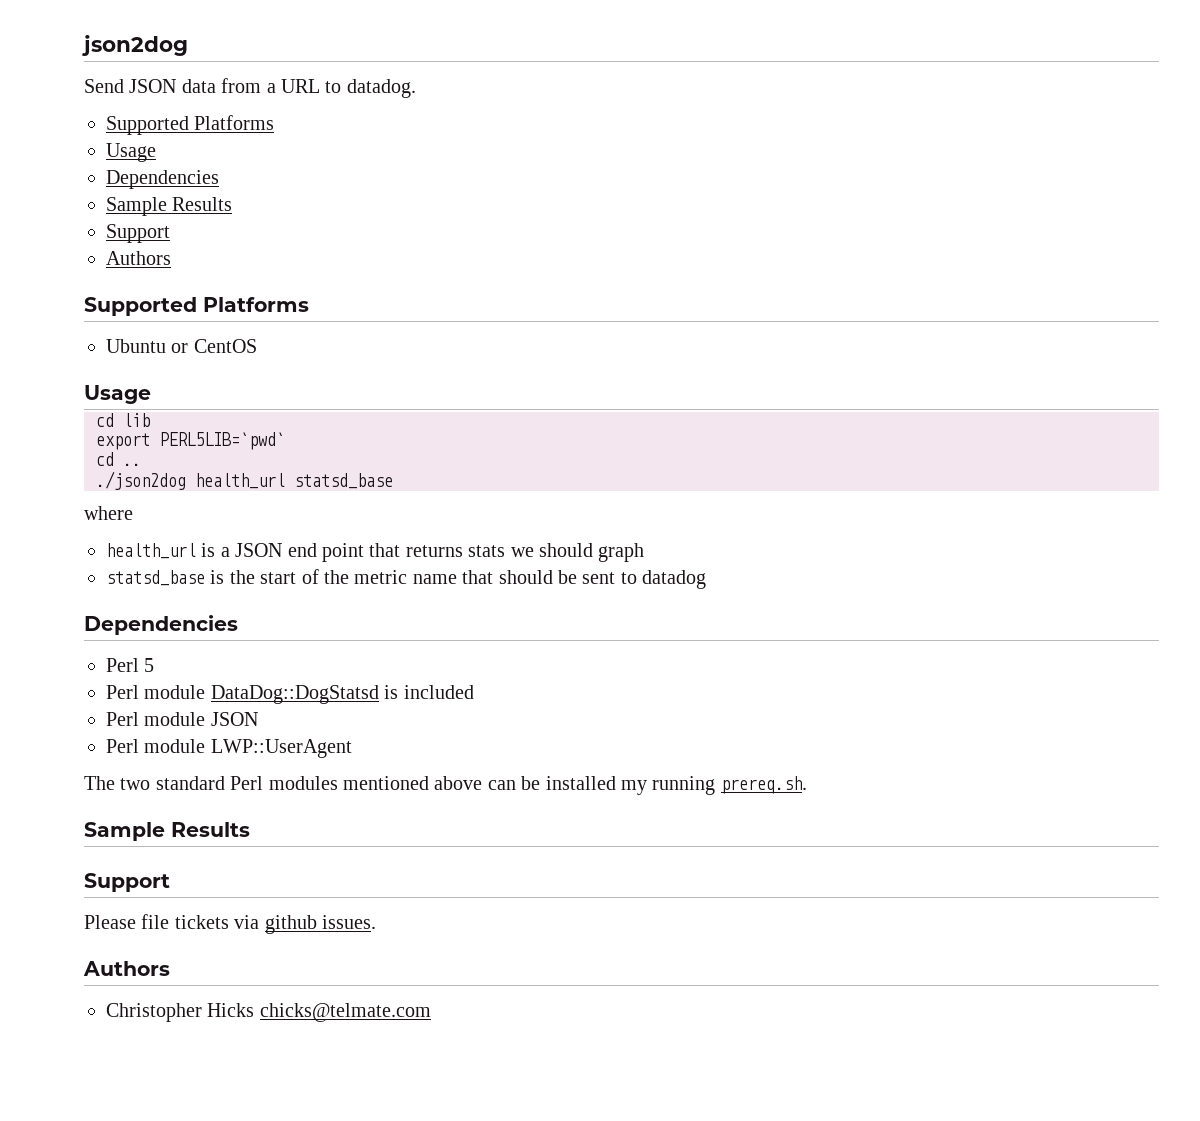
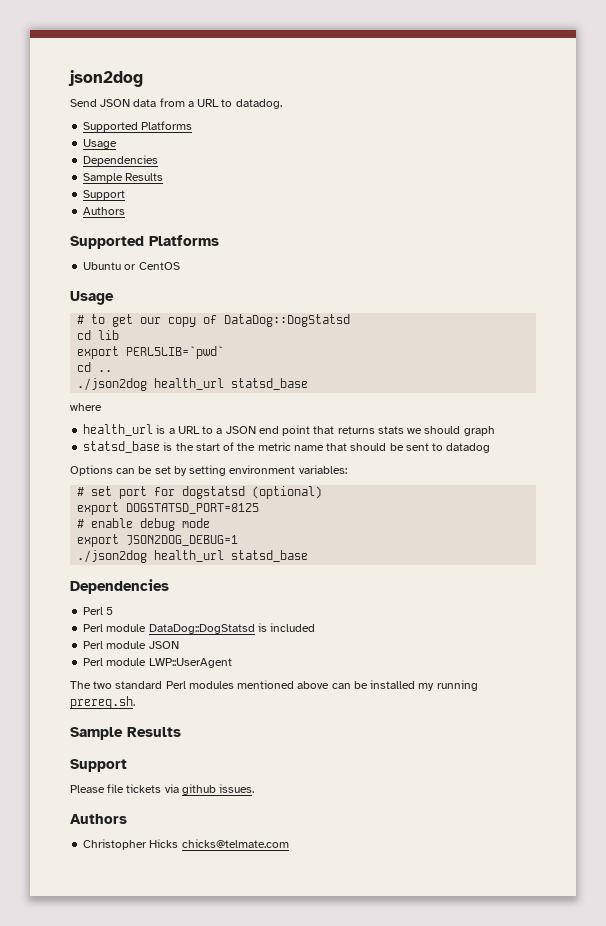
+ # to get our copy of DataDog::DogStatsd
- health_url is a JSON end point that returns stats we should graph
+ health_url is a URL to a JSON end point that returns stats we should graph
+ Options can be set by setting environment variables:
+ # set port for dogstatsd (optional)
+ export DOGSTATSD_PORT=8125
+ # enable debug mode
+ export JSON2DOG_DEBUG=1
+ ./json2dog health_url statsd_base

